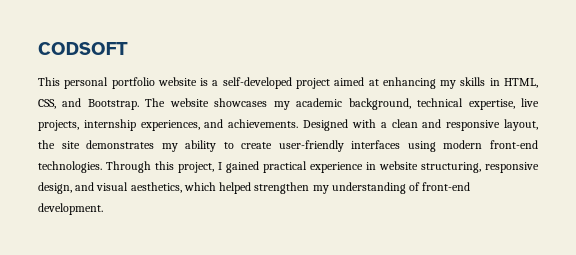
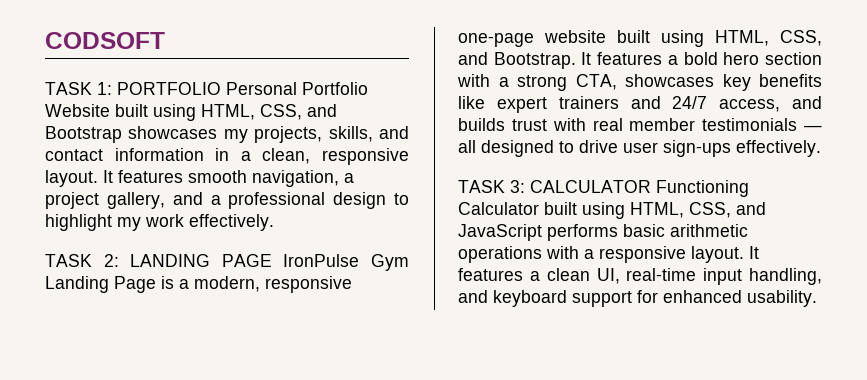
- This personal portfolio website is a self-developed project aimed at enhancing my skills in HTML, CSS, and Bootstrap. The website showcases my academic background, technical expertise, live projects, internship experiences, and achievements. Designed with a clean and responsive layout, the site demonstrates my ability to create user-friendly interfaces using modern front-end technologies. Through this project, I gained practical experience in website structuring, responsive design, and visual aesthetics, which helped strengthen my understanding of front-end development.
+ TASK 1: PORTFOLIO Personal Portfolio Website built using HTML, CSS, and Bootstrap showcases my projects, skills, and contact information in a clean, responsive layout. It features smooth navigation, a project gallery, and a professional design to highlight my work effectively.
+ TASK 2: LANDING PAGE IronPulse Gym Landing Page is a modern, responsive one-page website built using HTML, CSS, and Bootstrap. It features a bold hero section with a strong CTA, showcases key benefits like expert trainers and 24/7 access, and builds trust with real member testimonials — all designed to drive user sign-ups effectively.
+ TASK 3: CALCULATOR Functioning Calculator built using HTML, CSS, and JavaScript performs basic arithmetic operations with a responsive layout. It features a clean UI, real-time input handling, and keyboard support for enhanced usability.

